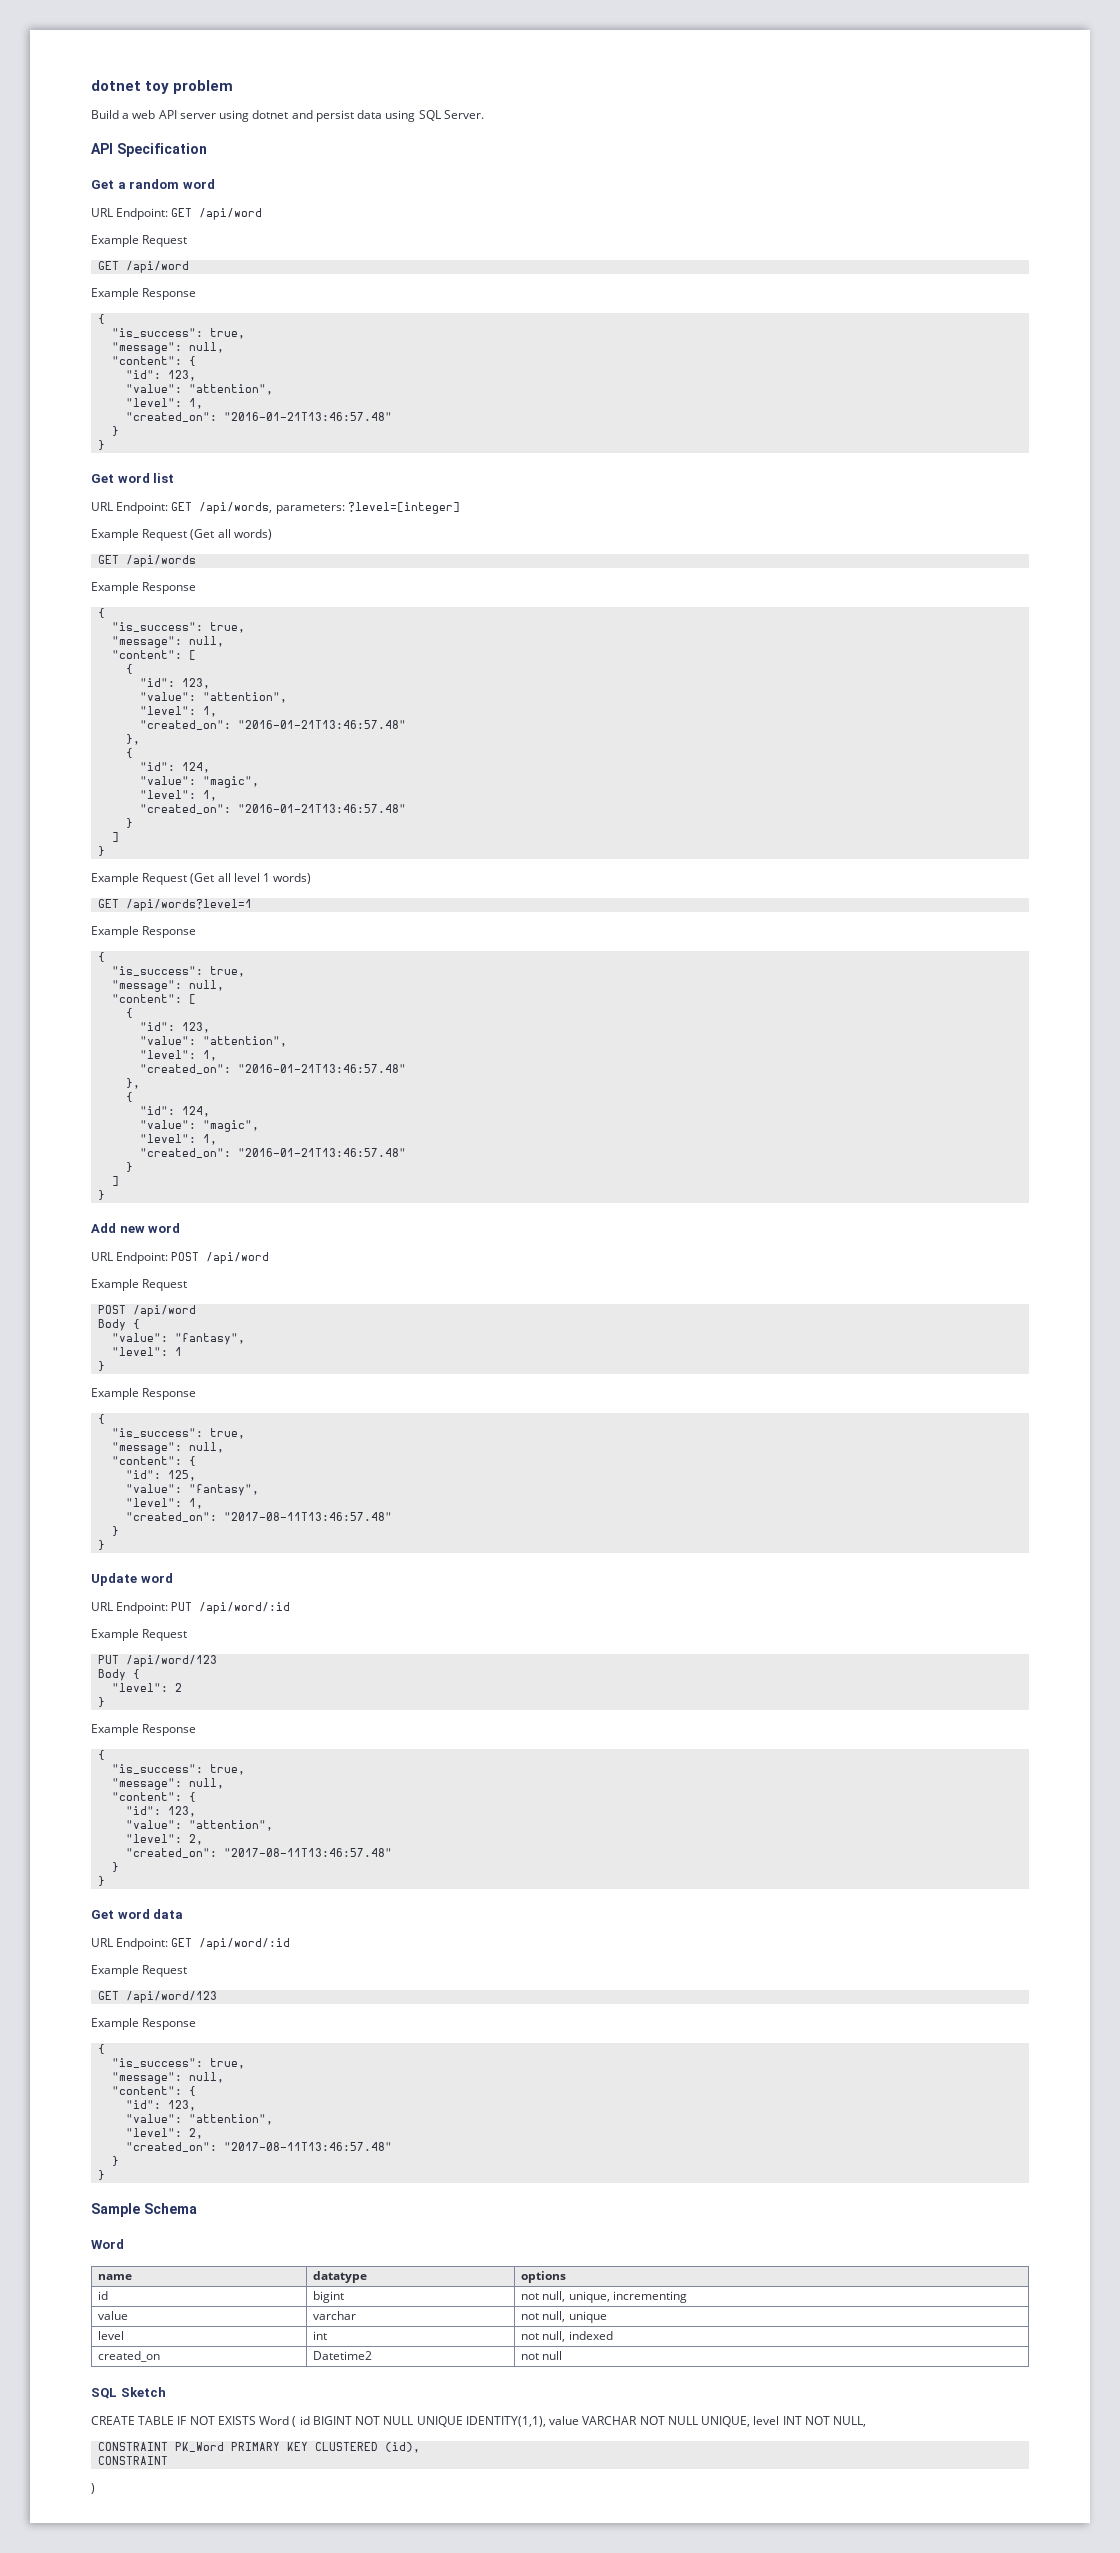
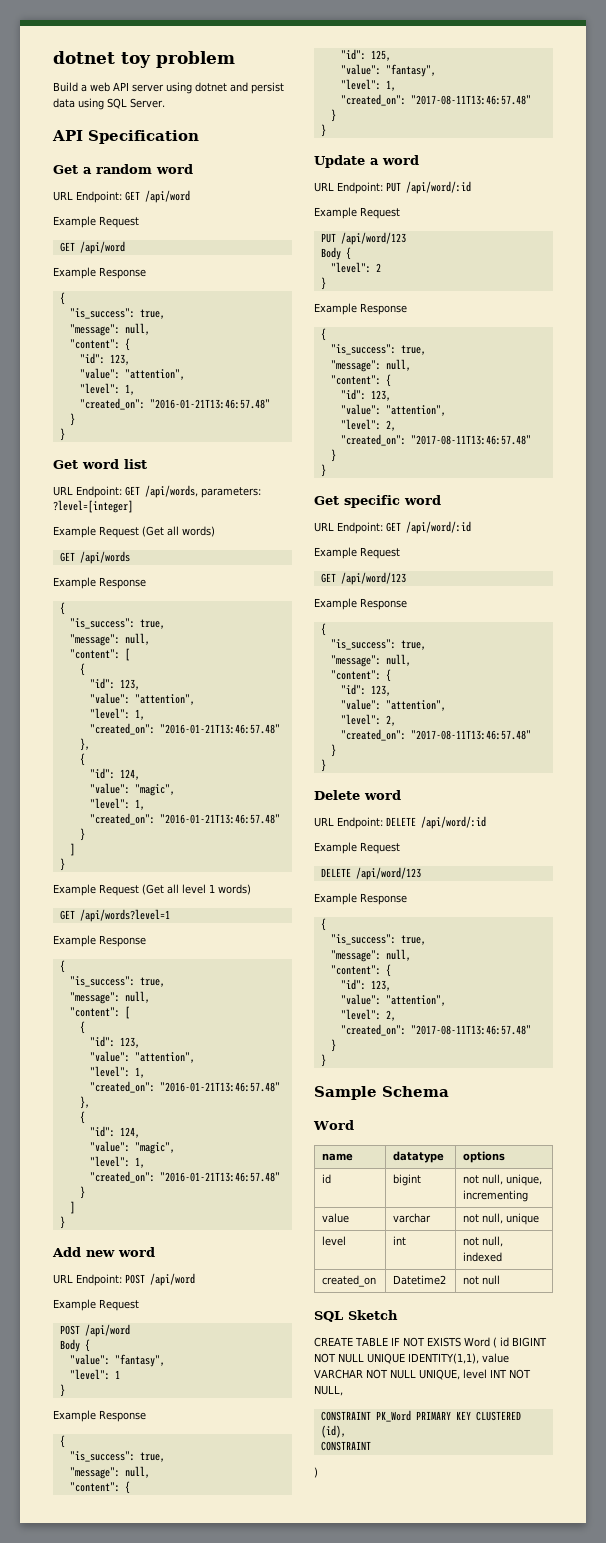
- Update word
+ Update a word
- Get word data
+ Get specific word
+ Delete word
+ URL Endpoint: DELETE /api/word/:id
+ Example Request
+ DELETE /api/word/123
+ Example Response
+ {
+ "is_success": true,
+ "message": null,
+ "content": {
+ "id": 123,
+ "value": "attention",
+ "level": 2,
+ "created_on": "2017-08-11T13:46:57.48"
+ }
+ }

